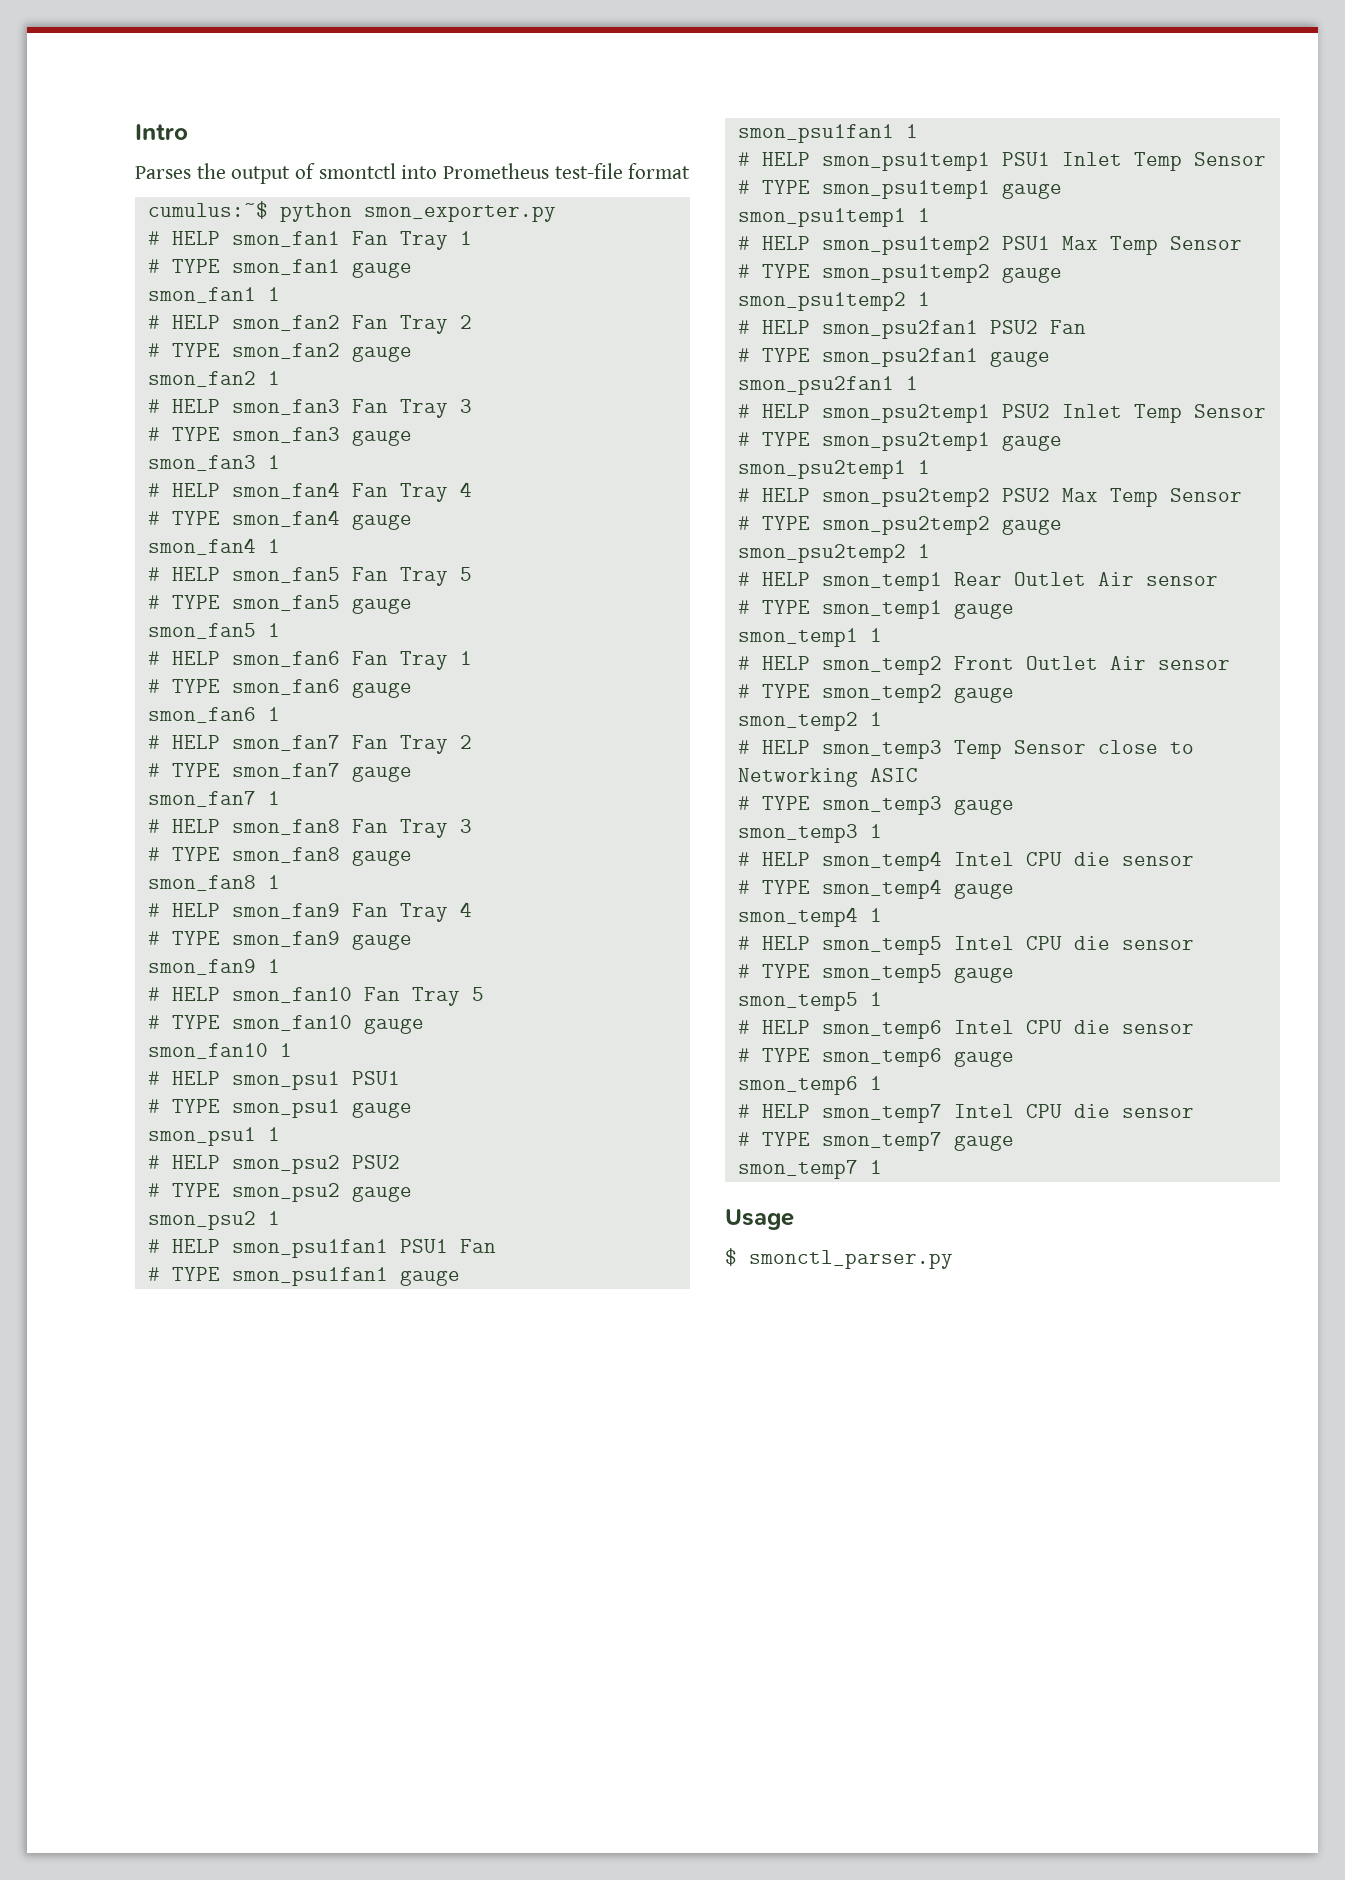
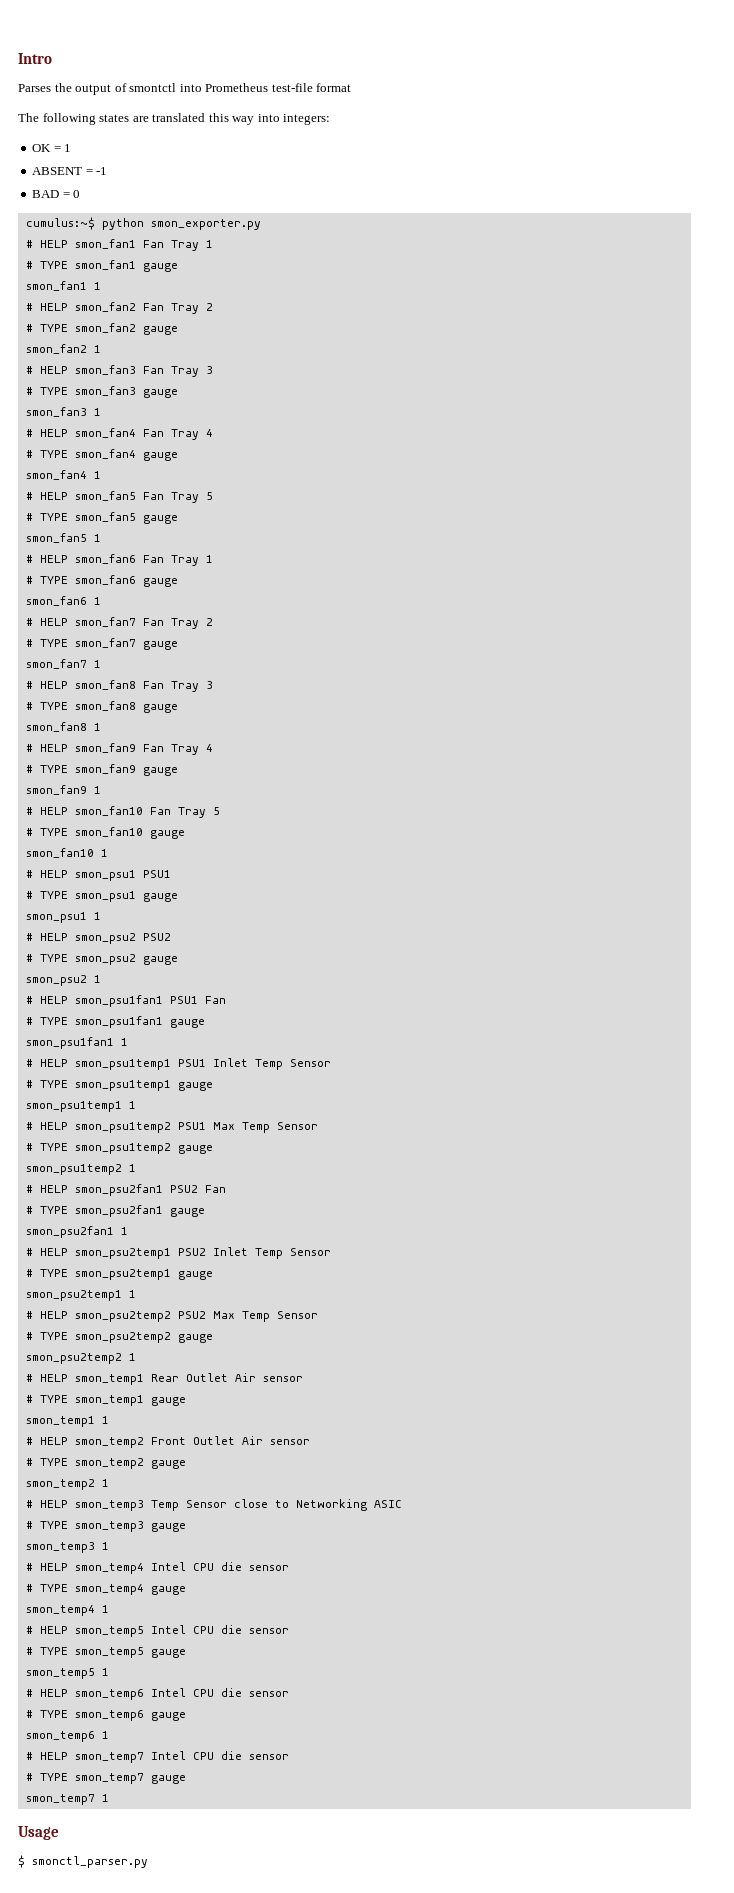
+ The following states are translated this way into integers:
+ OK = 1
+ ABSENT = -1
+ BAD = 0

